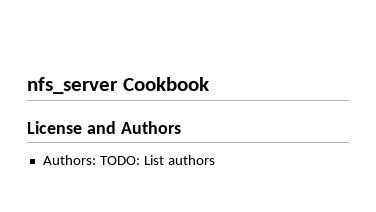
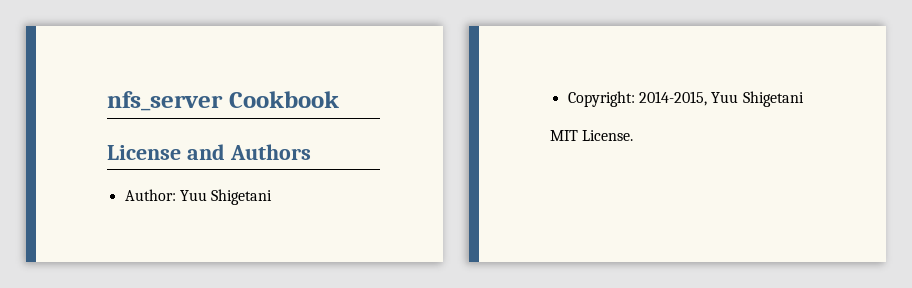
- Authors: TODO: List authors
+ Author: Yuu Shigetani
+ Copyright: 2014-2015, Yuu Shigetani
+ MIT License.

